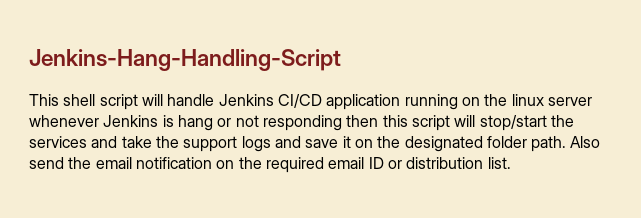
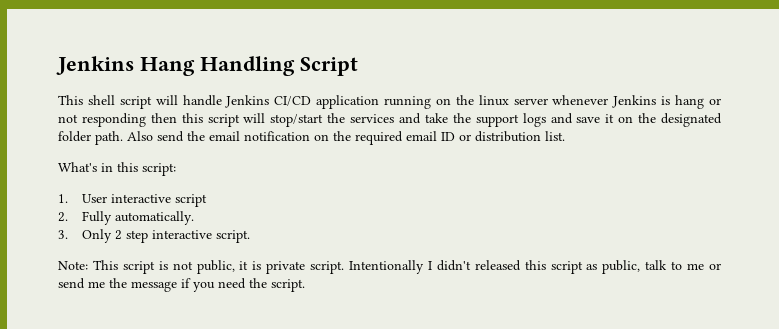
- Jenkins-Hang-Handling-Script
+ Jenkins Hang Handling Script
+ What's in this script:
+ 1. User interactive script
+ 2. Fully automatically.
+ 3. Only 2 step interactive script.
+ Note: This script is not public, it is private script. Intentionally I didn't released this script as public, talk to me or send me the message if you need the script.

